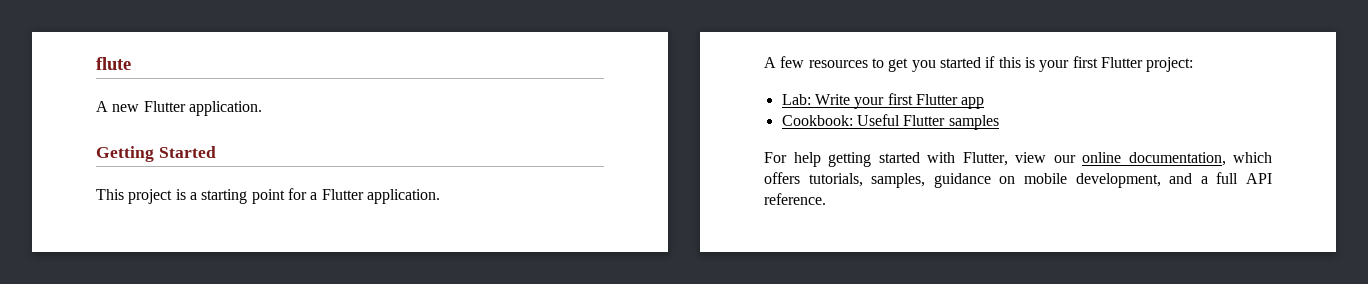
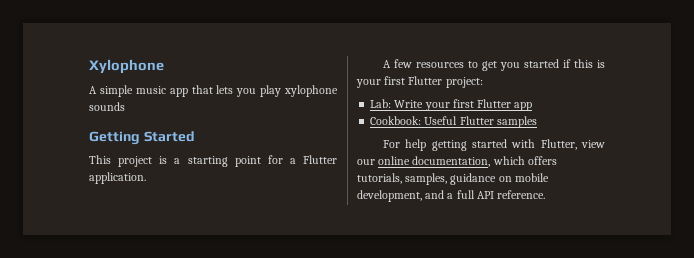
- flute
- A new Flutter application.
+ Xylophone
+ A simple music app that lets you play xylophone sounds

